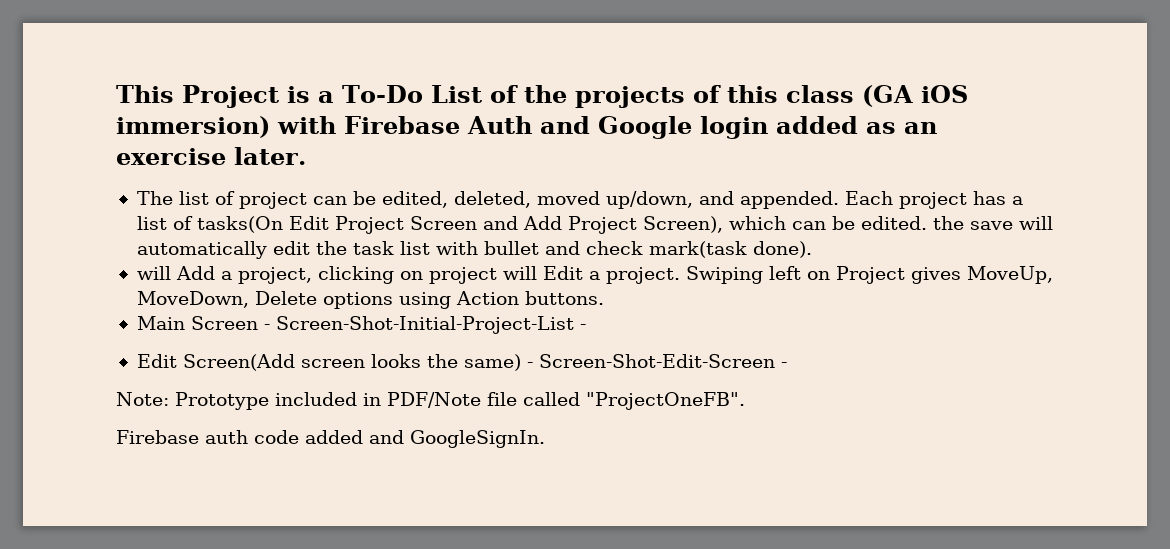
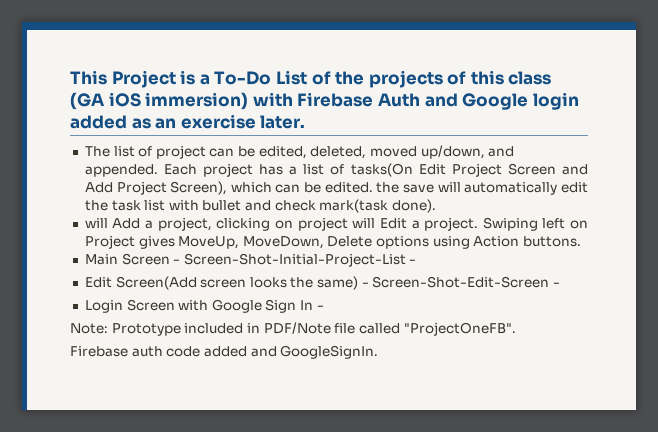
+ Login Screen with Google Sign In -

